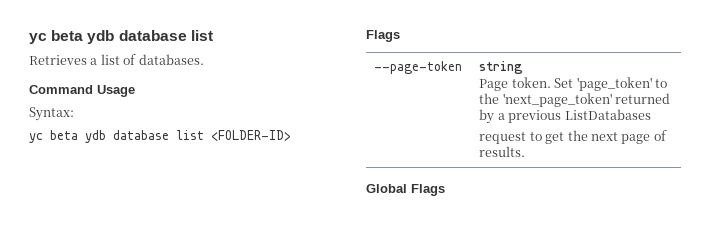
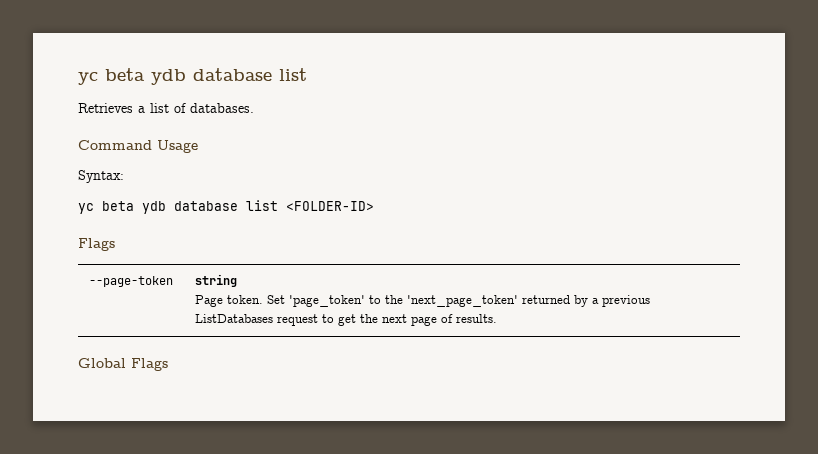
  --page-token | string
- Page token. Set 'page_token' to the 'next_page_token' returned by a previous ListDatabases
- request to get the next page of results.
+ Page token. Set 'page_token' to the 'next_page_token' returned by a previous ListDatabases request to get the next page of results.

